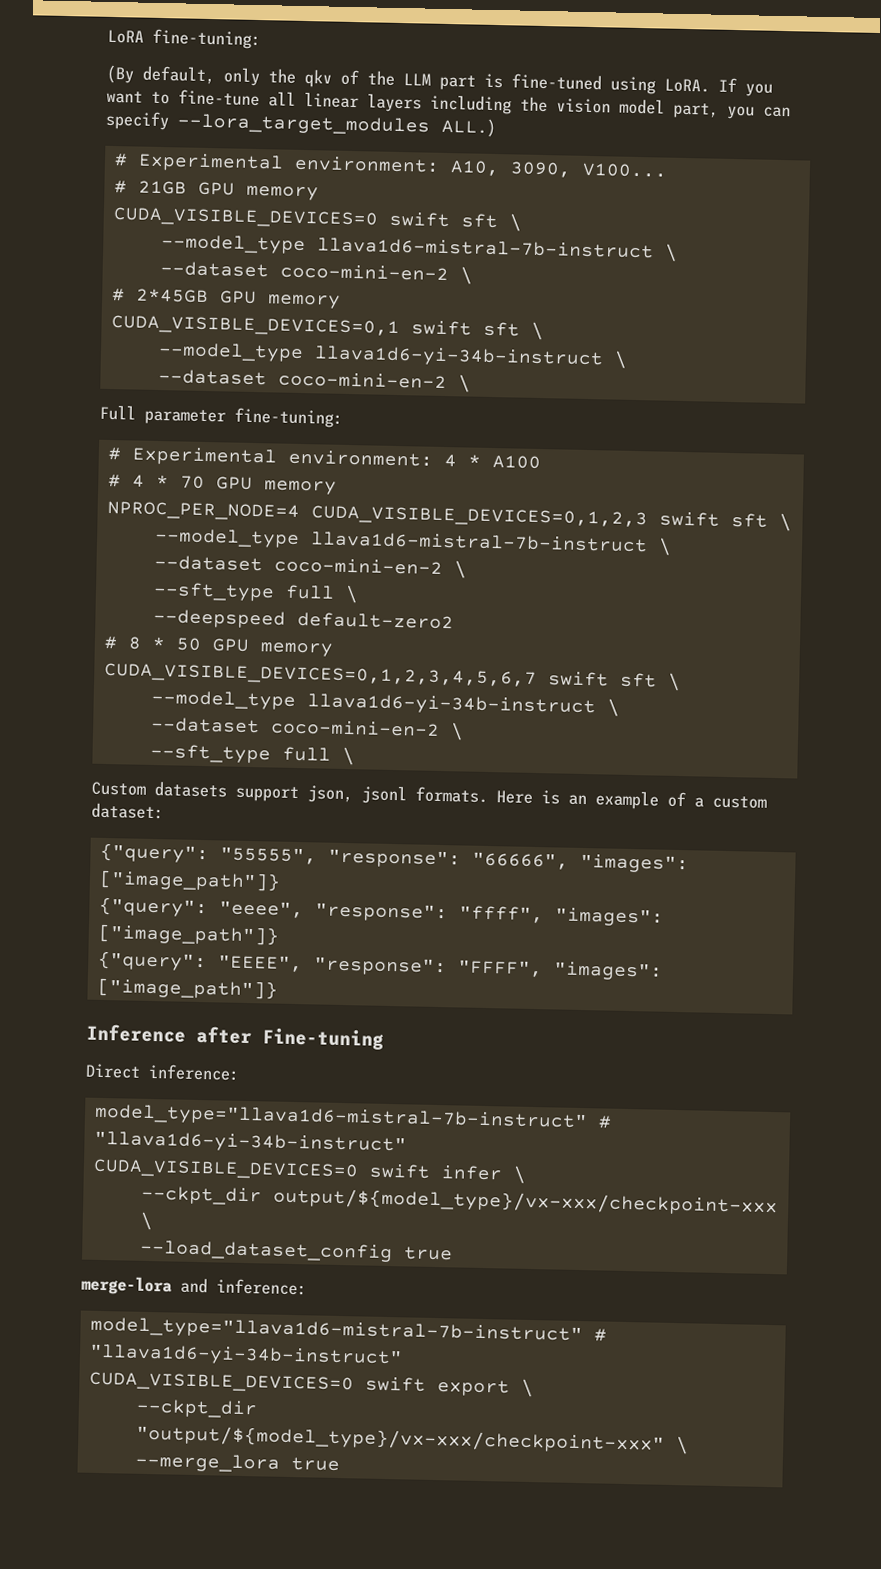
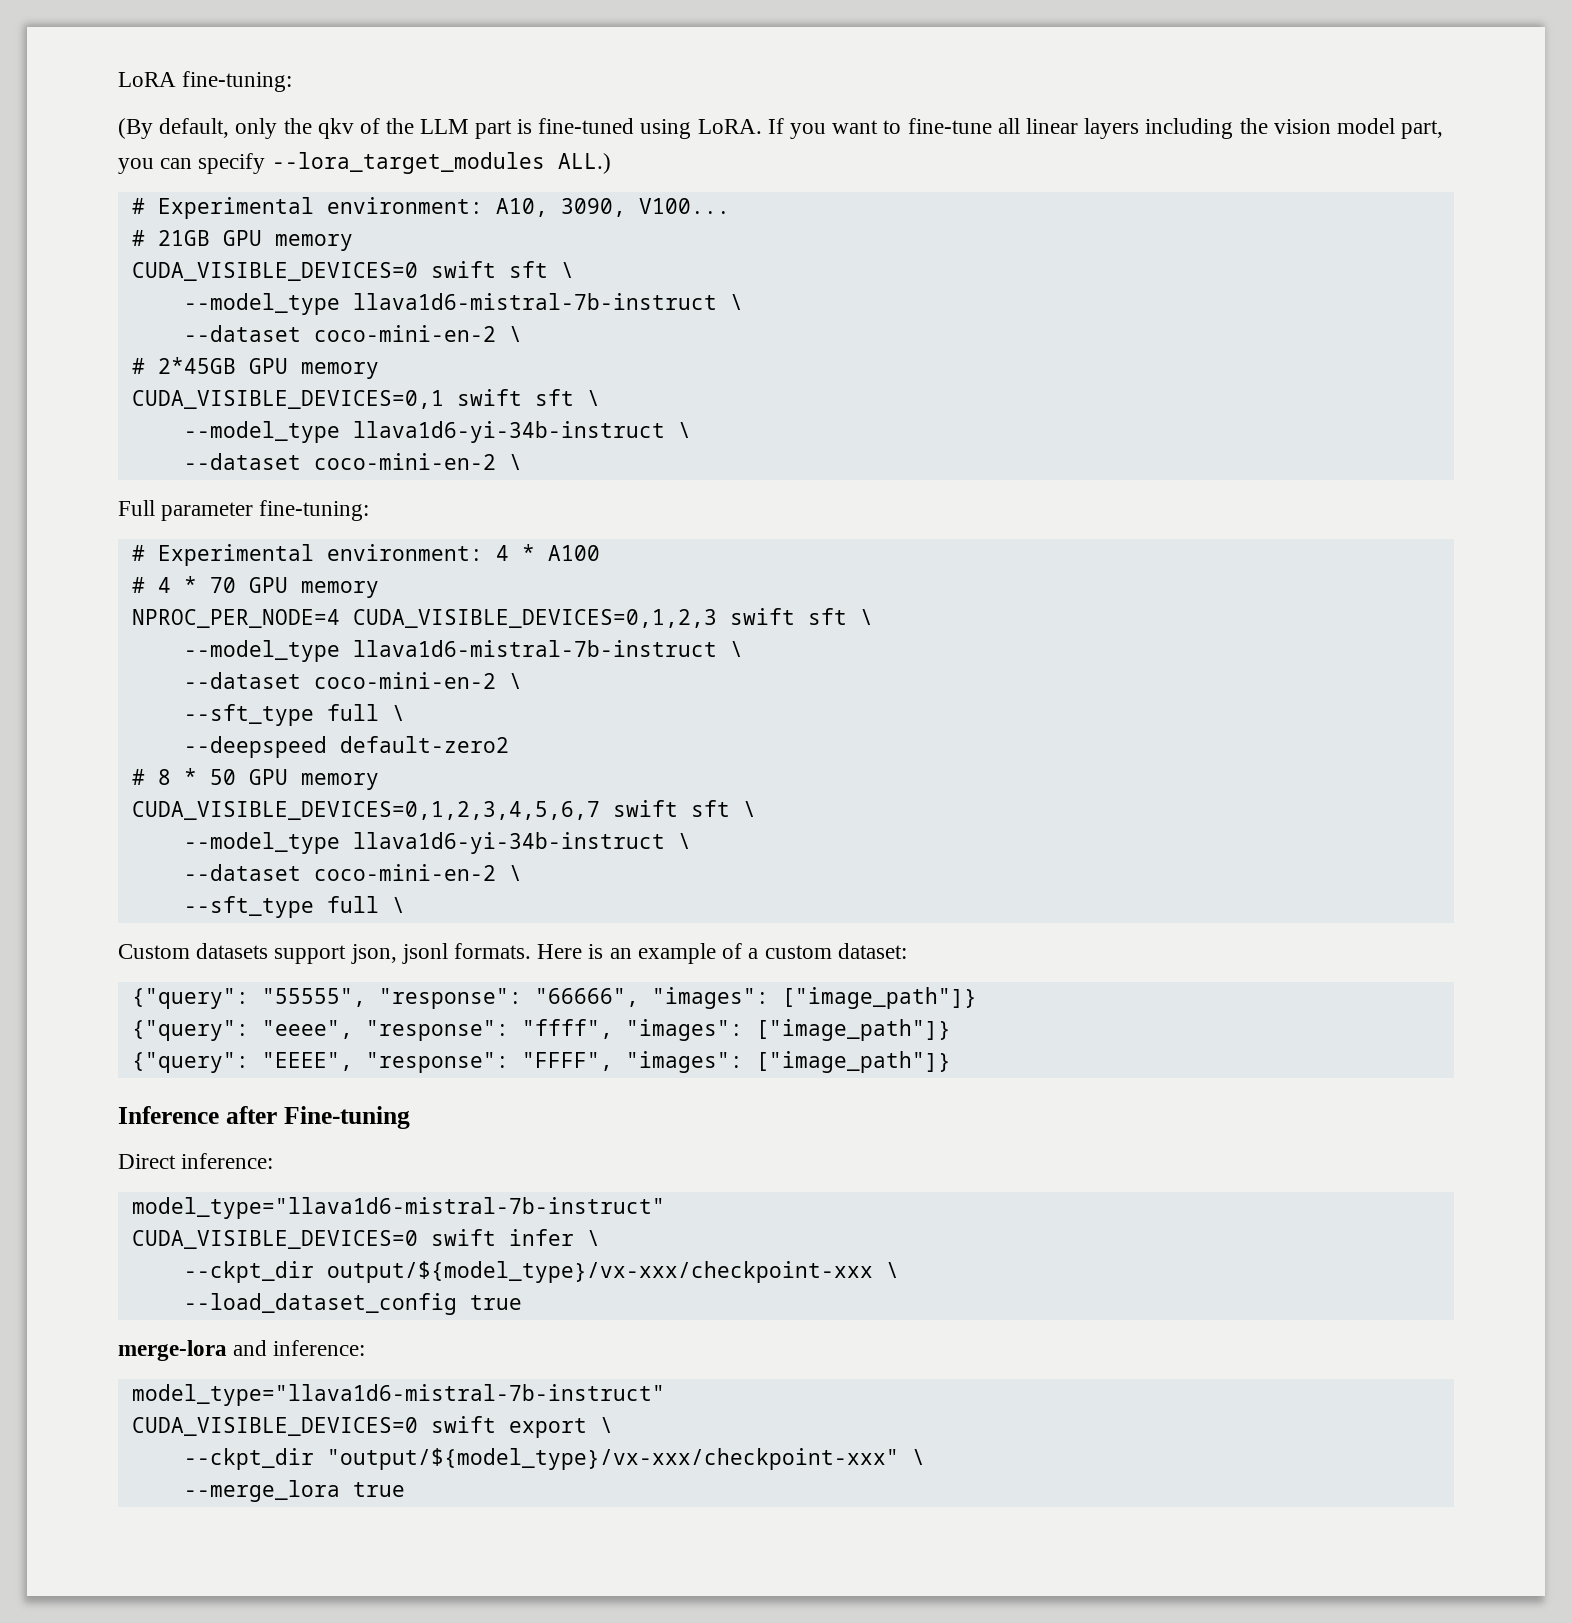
  Direct inference:
- model_type="llava1d6-mistral-7b-instruct" # "llava1d6-yi-34b-instruct"
+ model_type="llava1d6-mistral-7b-instruct"
  merge-lora and inference:
- model_type="llava1d6-mistral-7b-instruct" # "llava1d6-yi-34b-instruct"
+ model_type="llava1d6-mistral-7b-instruct"

